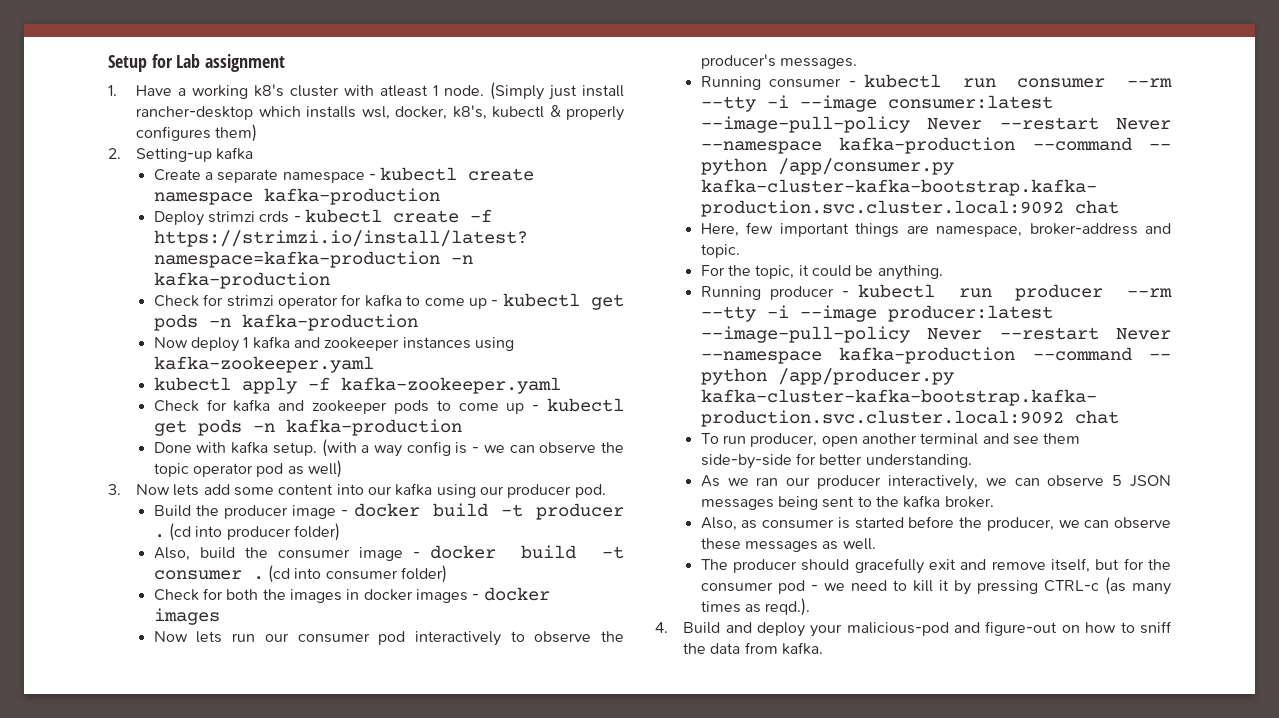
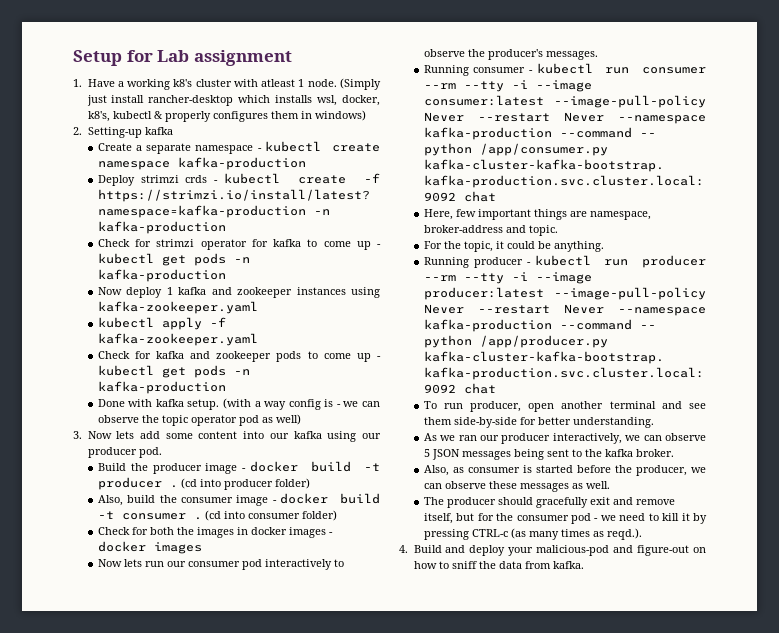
- (Simply just install rancher-desktop which installs wsl, docker, k8's, kubectl & properly configures them)
+ (Simply just install rancher-desktop which installs wsl, docker, k8's, kubectl & properly configures them in windows)

